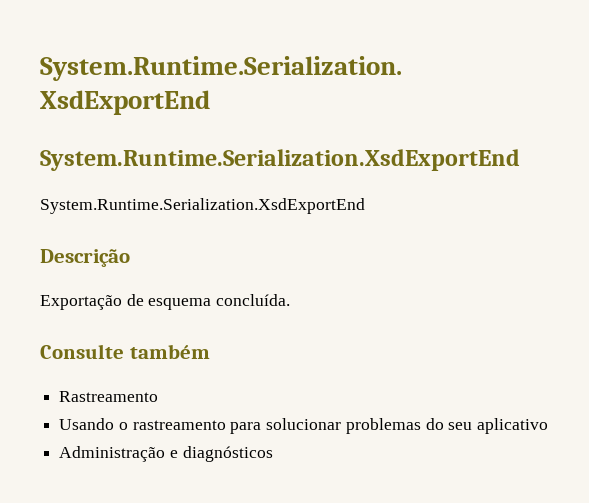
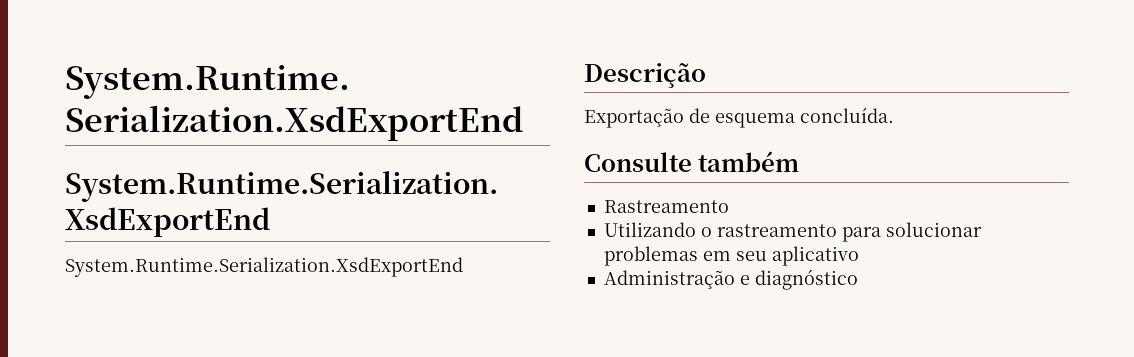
- Usando o rastreamento para solucionar problemas do seu aplicativo
+ Utilizando o rastreamento para solucionar problemas em seu aplicativo
- Administração e diagnósticos
+ Administração e diagnóstico

